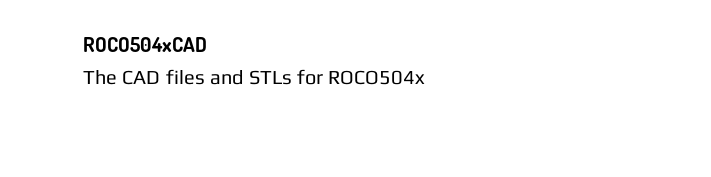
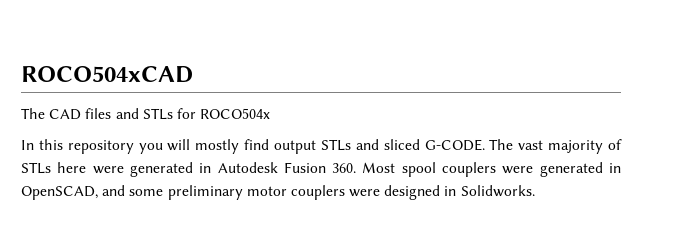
+ In this repository you will mostly find output STLs and sliced G-CODE. The vast majority of STLs here were generated in Autodesk Fusion 360. Most spool couplers were generated in OpenSCAD, and some preliminary motor couplers were designed in Solidworks.

